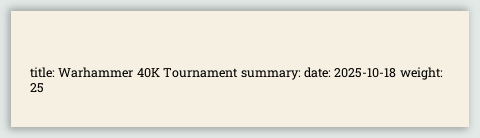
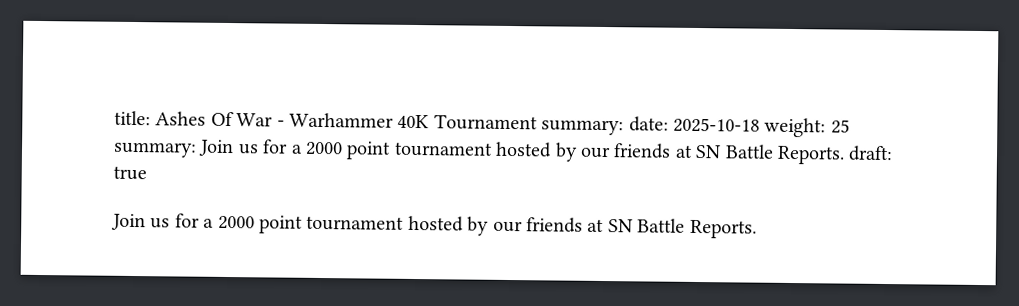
- title: Warhammer 40K Tournament summary: date: 2025-10-18 weight: 25
+ title: Ashes Of War - Warhammer 40K Tournament summary: date: 2025-10-18 weight: 25 summary: Join us for a 2000 point tournament hosted by our friends at SN Battle Reports. draft: true
+ Join us for a 2000 point tournament hosted by our friends at SN Battle Reports.

